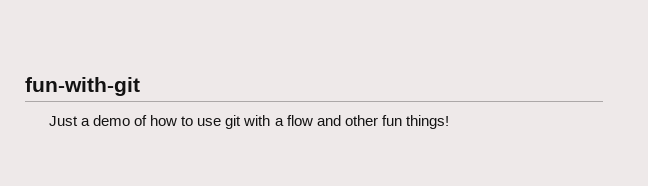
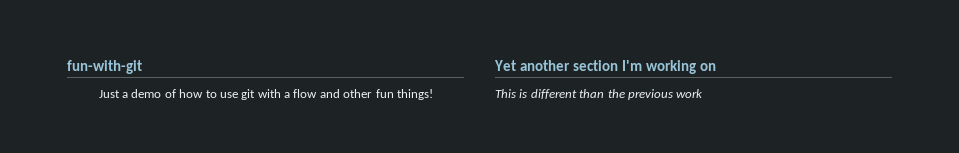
+ Yet another section I'm working on
+ This is different than the previous work

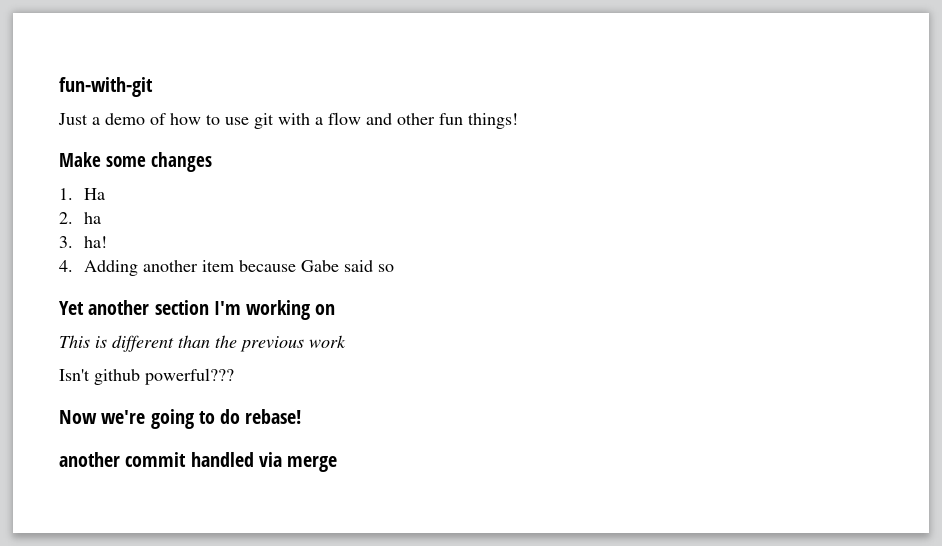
+ Make some changes
+ 1. Ha
+ 2. ha
+ 3. ha!
+ 4. Adding another item because Gabe said so
+ Isn't github powerful???
+ Now we're going to do rebase!
+ another commit handled via merge

